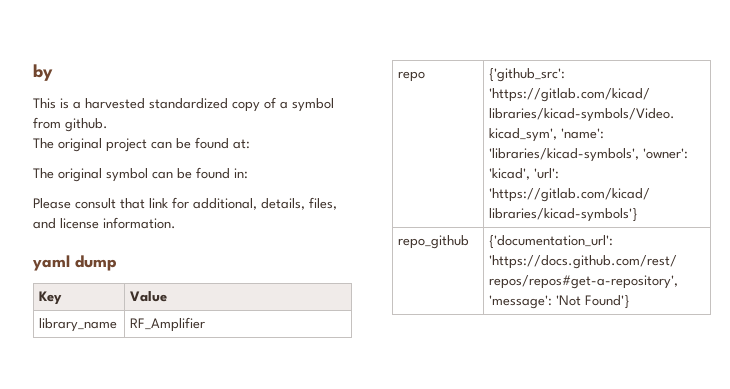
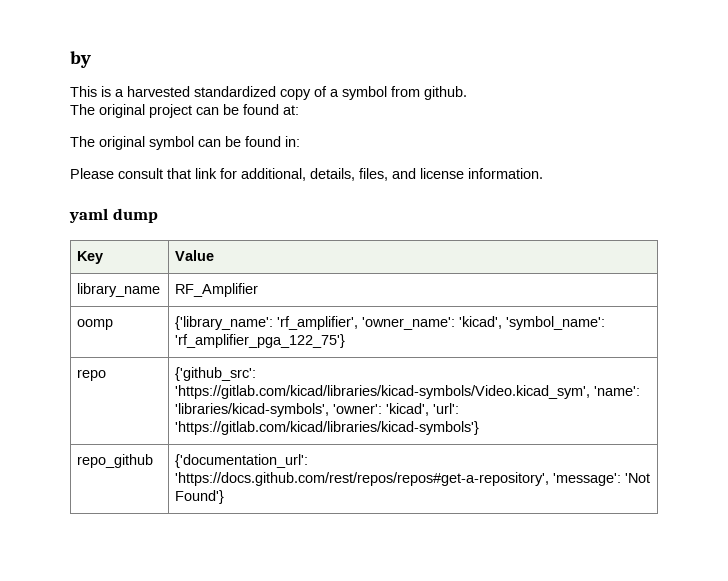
+ oomp | {'library_name': 'rf_amplifier', 'owner_name': 'kicad', 'symbol_name': 'rf_amplifier_pga_122_75'}

